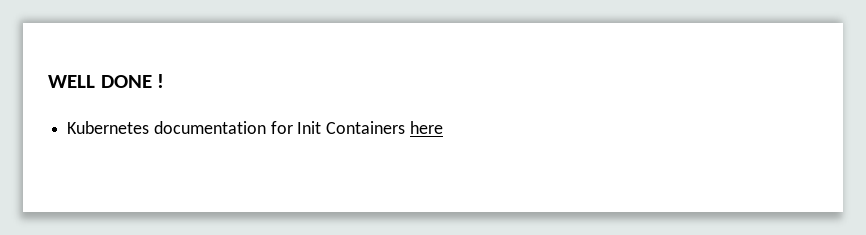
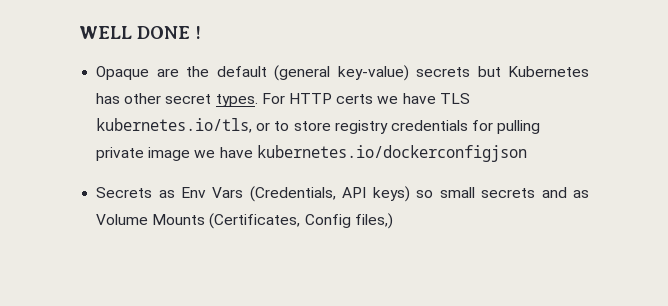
- Kubernetes documentation for Init Containers here
+ Opaque are the default (general key-value) secrets but Kubernetes has other secret types. For HTTP certs we have TLS kubernetes.io/tls, or to store registry credentials for pulling private image we have kubernetes.io/dockerconfigjson
+ Secrets as Env Vars (Credentials, API keys) so small secrets and as Volume Mounts (Certificates, Config files,)

